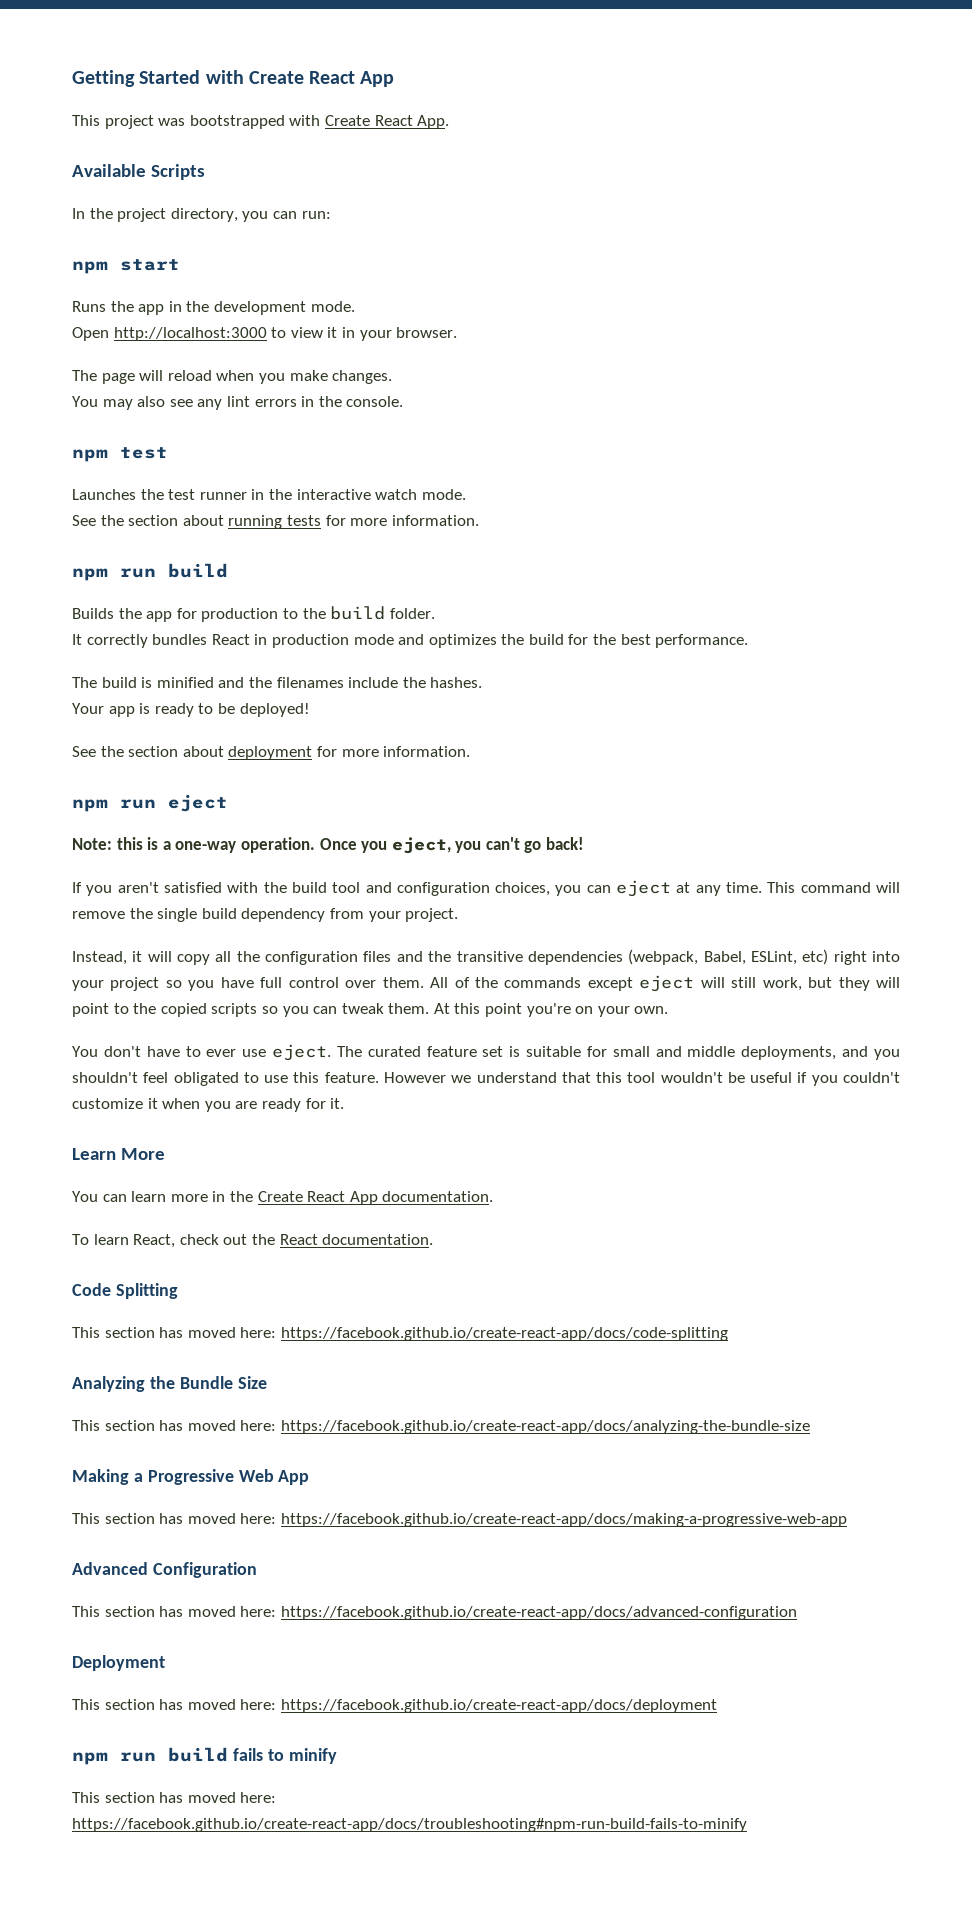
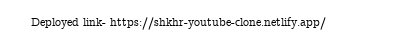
- Getting Started with Create React App
- This project was bootstrapped with Create React App.
- Available Scripts
- In the project directory, you can run:
- npm start
- Runs the app in the development mode.
- Open http://localhost:3000 to view it in your browser.
- The page will reload when you make changes.
- You may also see any lint errors in the console.
- npm test
- Launches the test runner in the interactive watch mode.
- See the section about running tests for more information.
- npm run build
- Builds the app for production to the build folder.
- It correctly bundles React in production mode and optimizes the build for the best performance.
- The build is minified and the filenames include the hashes.
- Your app is ready to be deployed!
- See the section about deployment for more information.
- npm run eject
- Note: this is a one-way operation. Once you eject, you can't go back!
- If you aren't satisfied with the build tool and configuration choices, you can eject at any time. This command will remove the single build dependency from your project.
- Instead, it will copy all the configuration files and the transitive dependencies (webpack, Babel, ESLint, etc) right into your project so you have full control over them. All of the commands except eject will still work, but they will point to the copied scripts so you can tweak them. At this point you're on your own.
- You don't have to ever use eject. The curated feature set is suitable for small and middle deployments, and you shouldn't feel obligated to use this feature. However we understand that this tool wouldn't be useful if you couldn't customize it when you are ready for it.
- Learn More
- You can learn more in the Create React App documentation.
- To learn React, check out the React documentation.
- Code Splitting
- This section has moved here: https://facebook.github.io/create-react-app/docs/code-splitting
- Analyzing the Bundle Size
- This section has moved here: https://facebook.github.io/create-react-app/docs/analyzing-the-bundle-size
- Making a Progressive Web App
- This section has moved here: https://facebook.github.io/create-react-app/docs/making-a-progressive-web-app
- Advanced Configuration
- This section has moved here: https://facebook.github.io/create-react-app/docs/advanced-configuration
- Deployment
- This section has moved here: https://facebook.github.io/create-react-app/docs/deployment
- npm run build fails to minify
- This section has moved here: https://facebook.github.io/create-react-app/docs/troubleshooting#npm-run-build-fails-to-minify
+ Deployed link- https://shkhr-youtube-clone.netlify.app/

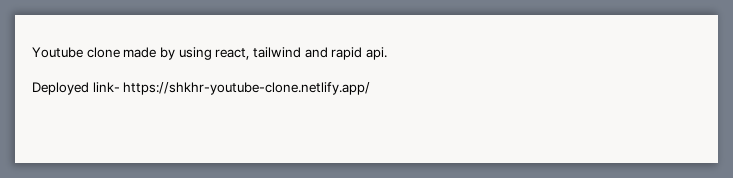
+ Youtube clone made by using react, tailwind and rapid api.

